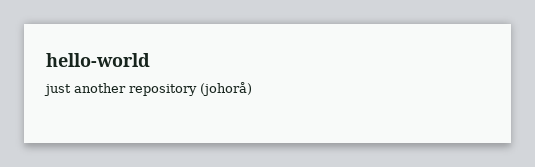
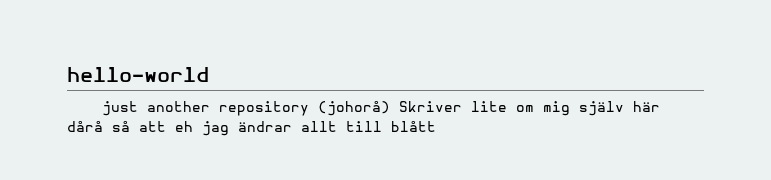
- just another repository (johorå)
+ just another repository (johorå) Skriver lite om mig själv här dårå så att eh jag ändrar allt till blått

